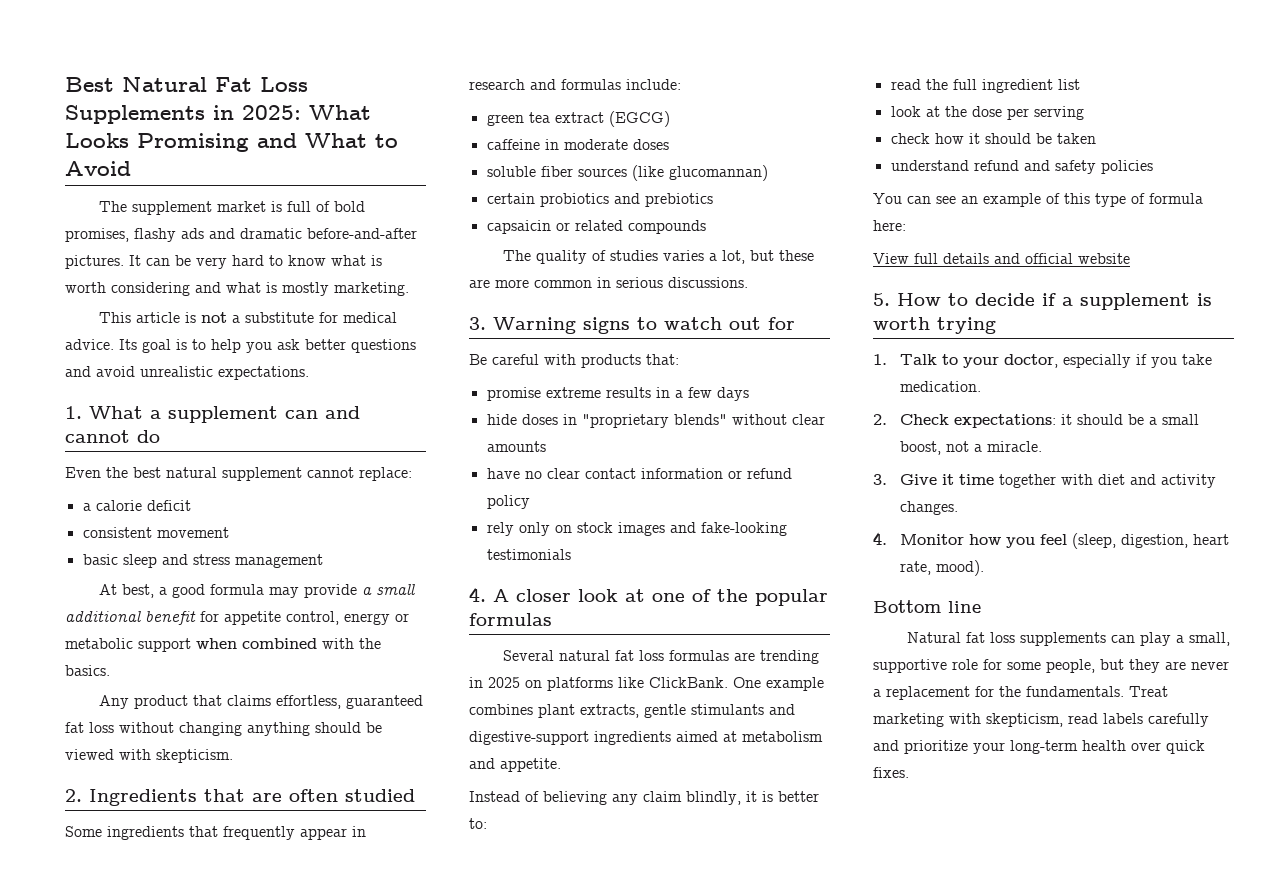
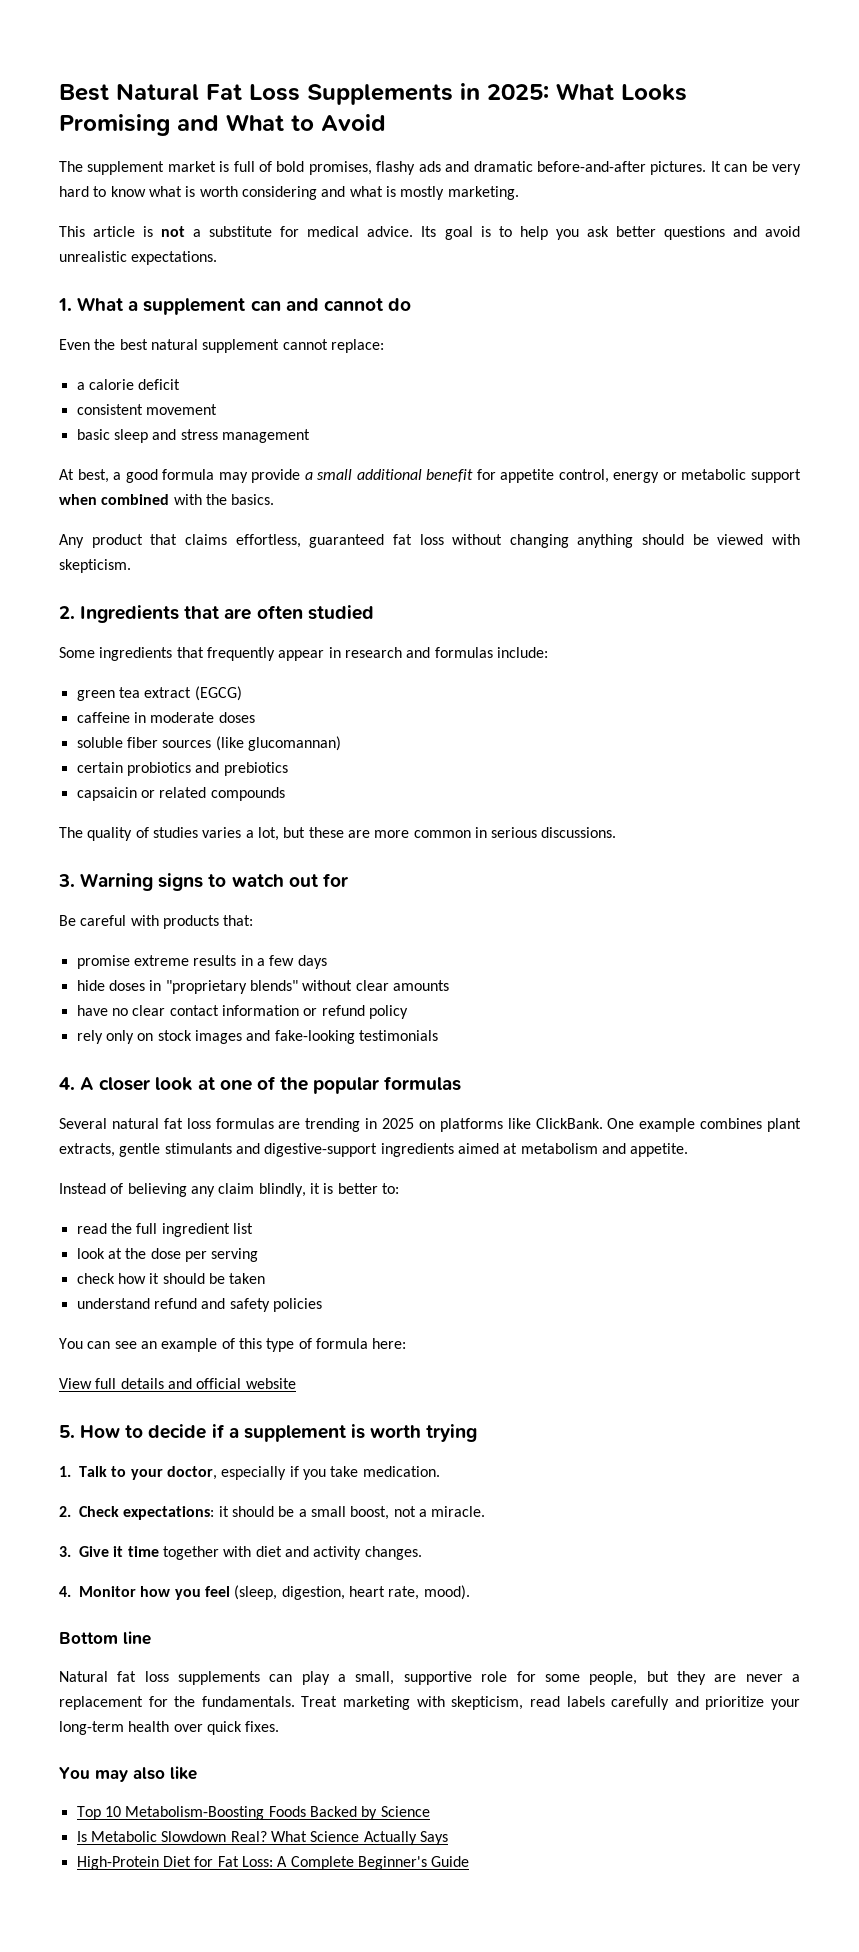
+ You may also like
+ Top 10 Metabolism-Boosting Foods Backed by Science
+ Is Metabolic Slowdown Real? What Science Actually Says
+ High-Protein Diet for Fat Loss: A Complete Beginner's Guide

